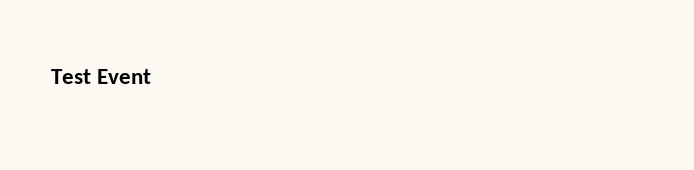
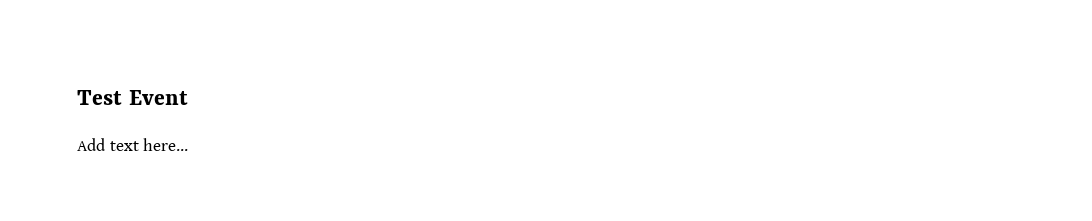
+ Add text here...

